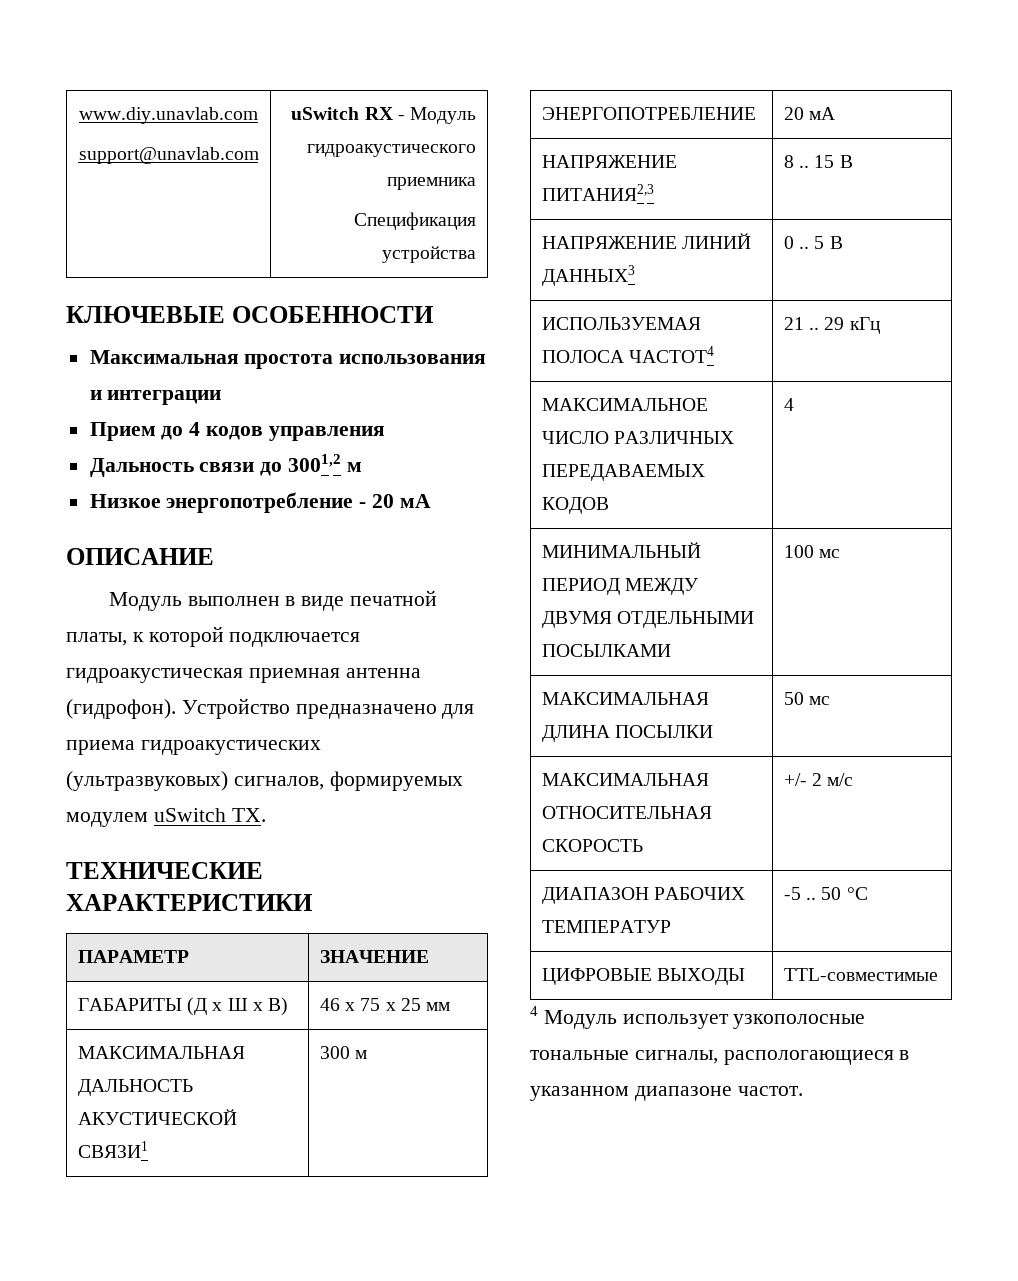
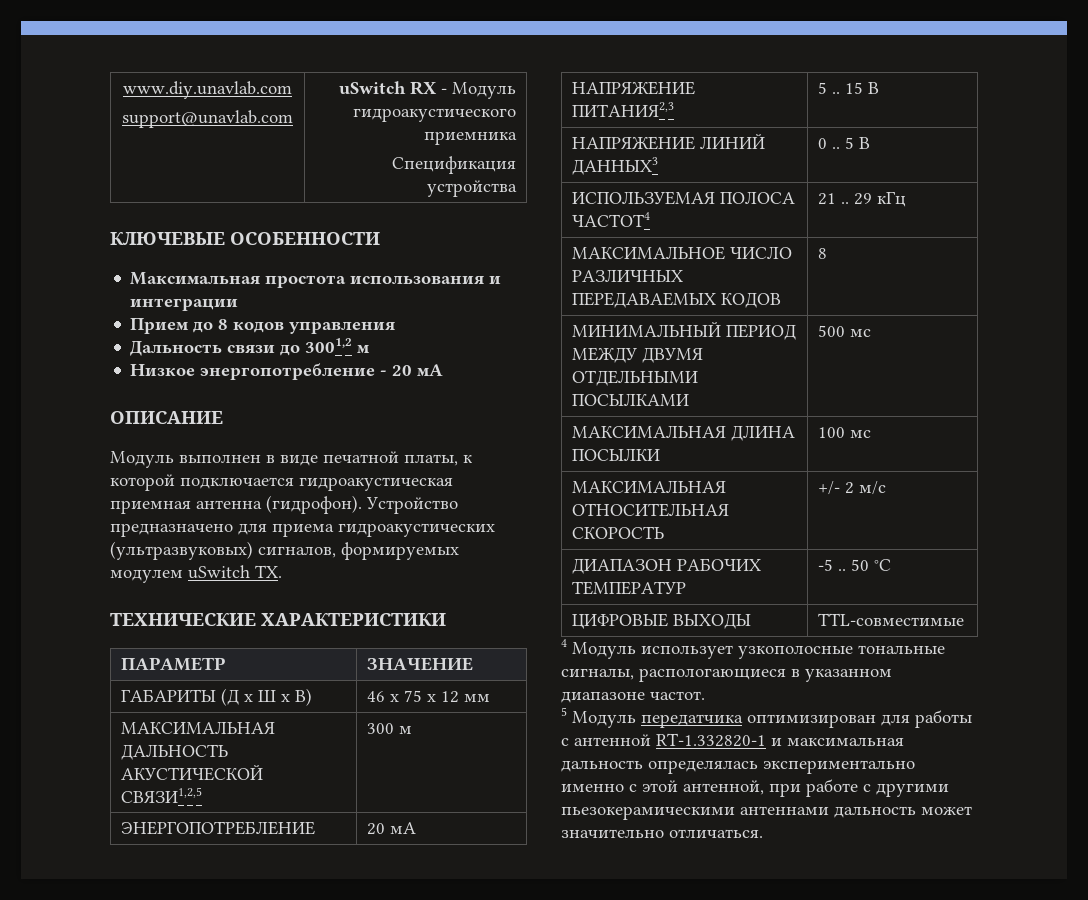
- Прием до 4 кодов управления
+ Прием до 8 кодов управления
- ГАБАРИТЫ (Д х Ш х В) | 46 x 75 х 25 мм
+ ГАБАРИТЫ (Д х Ш х В) | 46 x 75 х 12 мм
- МАКСИМАЛЬНАЯ ДАЛЬНОСТЬ АКУСТИЧЕСКОЙ СВЯЗИ1 | 300 м
+ МАКСИМАЛЬНАЯ ДАЛЬНОСТЬ АКУСТИЧЕСКОЙ СВЯЗИ1,2,5 | 300 м
- НАПРЯЖЕНИЕ ПИТАНИЯ2,3 | 8 .. 15 В
+ НАПРЯЖЕНИЕ ПИТАНИЯ2,3 | 5 .. 15 В
- МАКСИМАЛЬНОЕ ЧИСЛО РАЗЛИЧНЫХ ПЕРЕДАВАЕМЫХ КОДОВ | 4
+ МАКСИМАЛЬНОЕ ЧИСЛО РАЗЛИЧНЫХ ПЕРЕДАВАЕМЫХ КОДОВ | 8
- МИНИМАЛЬНЫЙ ПЕРИОД МЕЖДУ ДВУМЯ ОТДЕЛЬНЫМИ ПОСЫЛКАМИ | 100 мс
+ МИНИМАЛЬНЫЙ ПЕРИОД МЕЖДУ ДВУМЯ ОТДЕЛЬНЫМИ ПОСЫЛКАМИ | 500 мс
- МАКСИМАЛЬНАЯ ДЛИНА ПОСЫЛКИ | 50 мс
+ МАКСИМАЛЬНАЯ ДЛИНА ПОСЫЛКИ | 100 мс
+ 5 Модуль передатчика оптимизирован для работы с антенной RT-1.332820-1 и максимальная дальность определялась экспериментально именно с этой антенной, при работе с другими пьезокерамическими антеннами дальность может значительно отличаться.

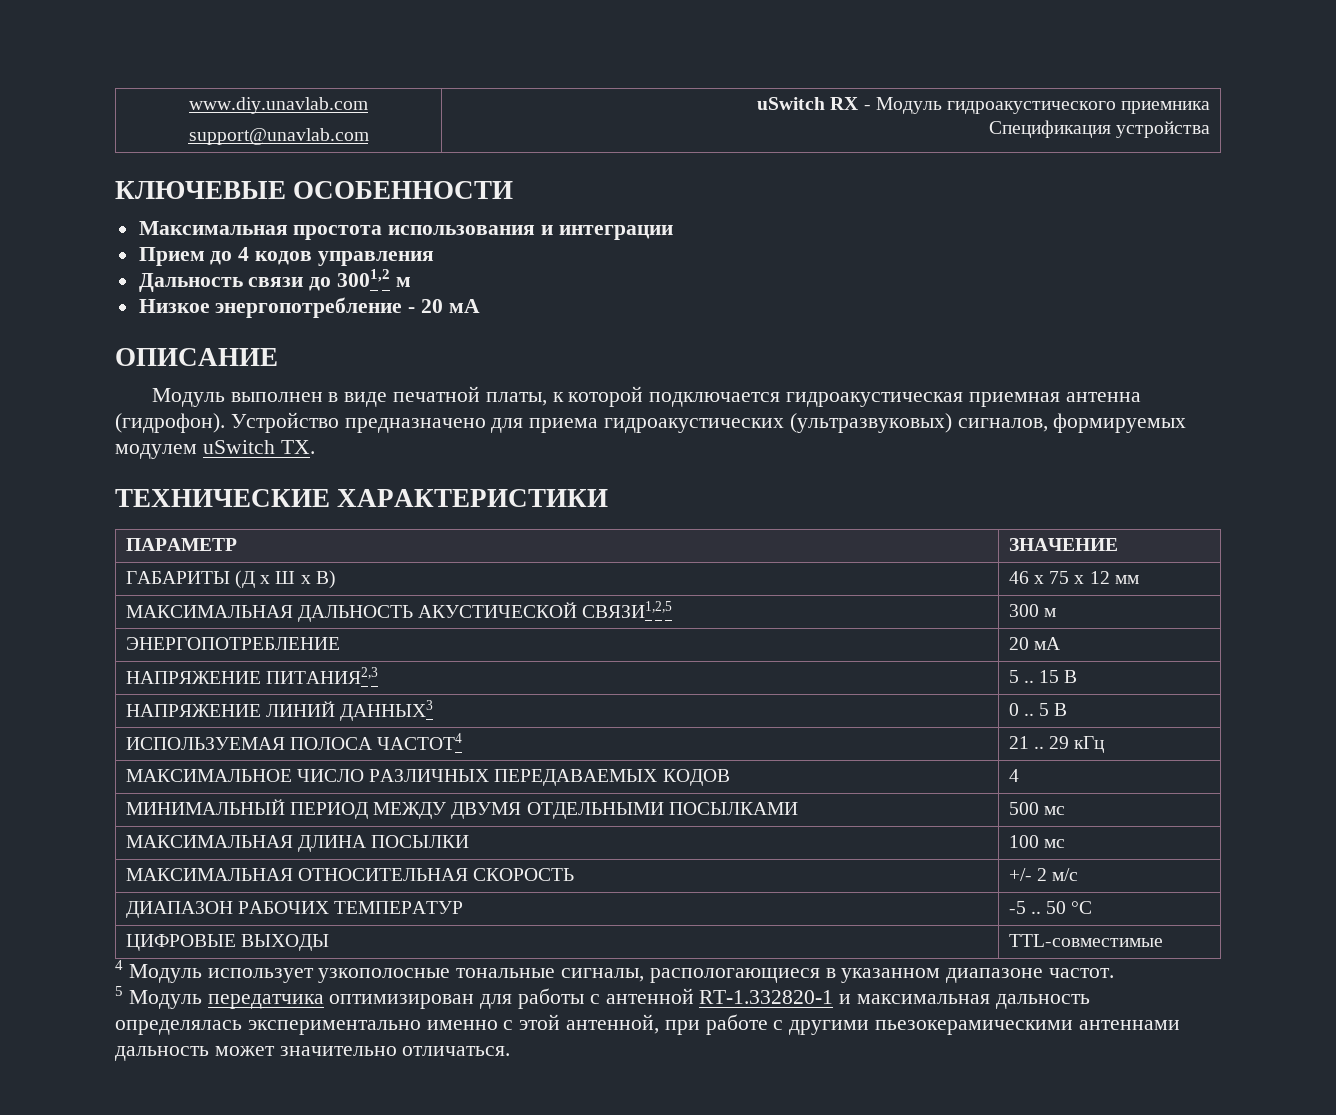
- Прием до 8 кодов управления
+ Прием до 4 кодов управления
- МАКСИМАЛЬНОЕ ЧИСЛО РАЗЛИЧНЫХ ПЕРЕДАВАЕМЫХ КОДОВ | 8
+ МАКСИМАЛЬНОЕ ЧИСЛО РАЗЛИЧНЫХ ПЕРЕДАВАЕМЫХ КОДОВ | 4

